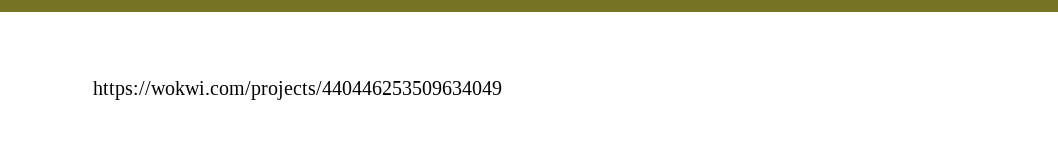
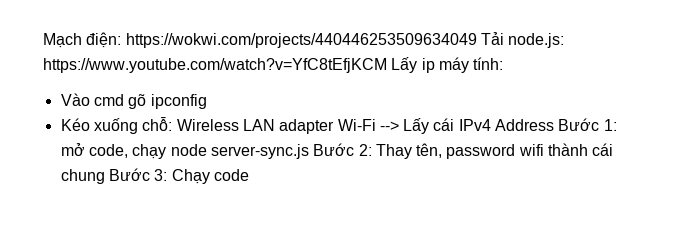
- https://wokwi.com/projects/440446253509634049
+ Mạch điện: https://wokwi.com/projects/440446253509634049 Tải node.js: https://www.youtube.com/watch?v=YfC8tEfjKCM Lấy ip máy tính:
+ Vào cmd gõ ipconfig
+ Kéo xuống chỗ: Wireless LAN adapter Wi-Fi --> Lấy cái IPv4 Address Bước 1: mở code, chạy node server-sync.js Bước 2: Thay tên, password wifi thành cái chung Bước 3: Chạy code

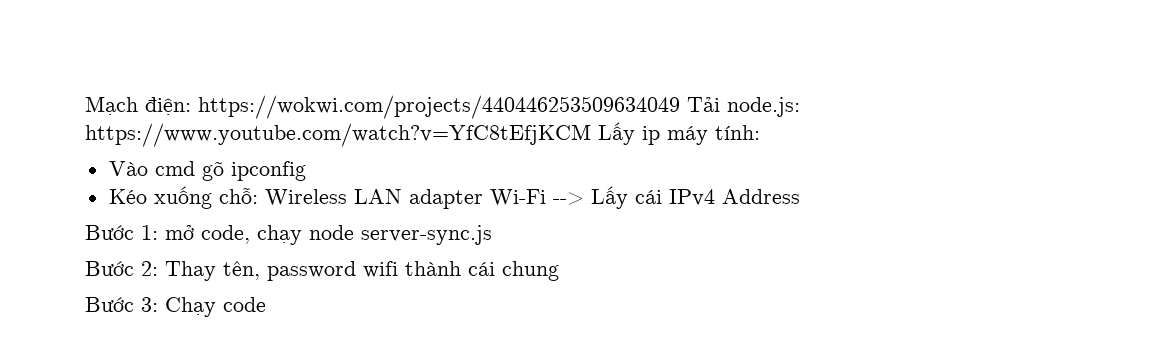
- Kéo xuống chỗ: Wireless LAN adapter Wi-Fi --> Lấy cái IPv4 Address Bước 1: mở code, chạy node server-sync.js Bước 2: Thay tên, password wifi thành cái chung Bước 3: Chạy code
+ Kéo xuống chỗ: Wireless LAN adapter Wi-Fi --> Lấy cái IPv4 Address
+ Bước 1: mở code, chạy node server-sync.js
+ Bước 2: Thay tên, password wifi thành cái chung
+ Bước 3: Chạy code

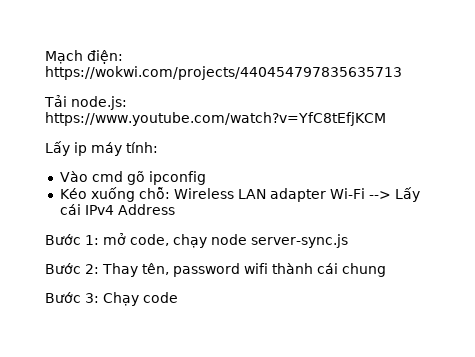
- Mạch điện: https://wokwi.com/projects/440446253509634049 Tải node.js: https://www.youtube.com/watch?v=YfC8tEfjKCM Lấy ip máy tính:
+ Mạch điện: https://wokwi.com/projects/440454797835635713
+ Tải node.js: https://www.youtube.com/watch?v=YfC8tEfjKCM
+ Lấy ip máy tính:

